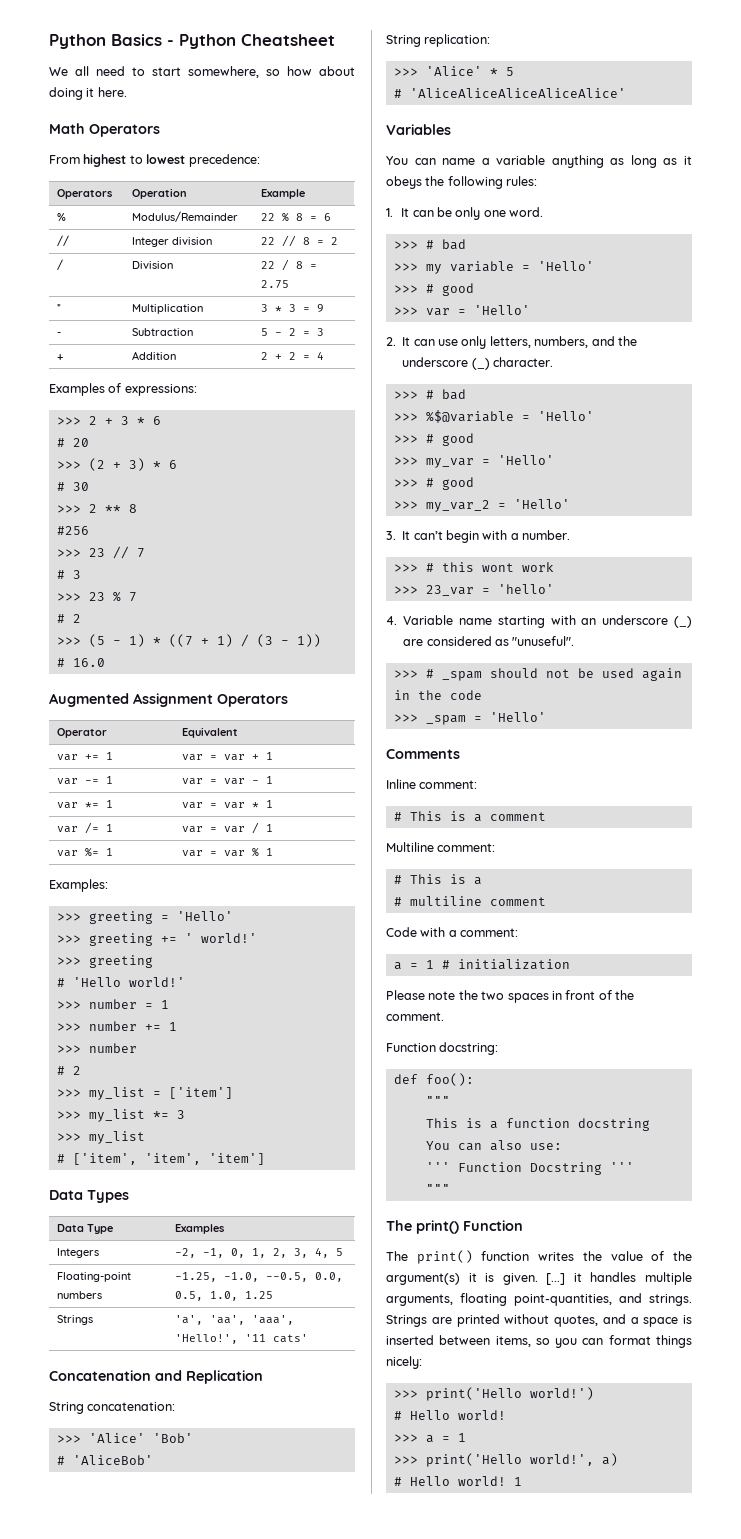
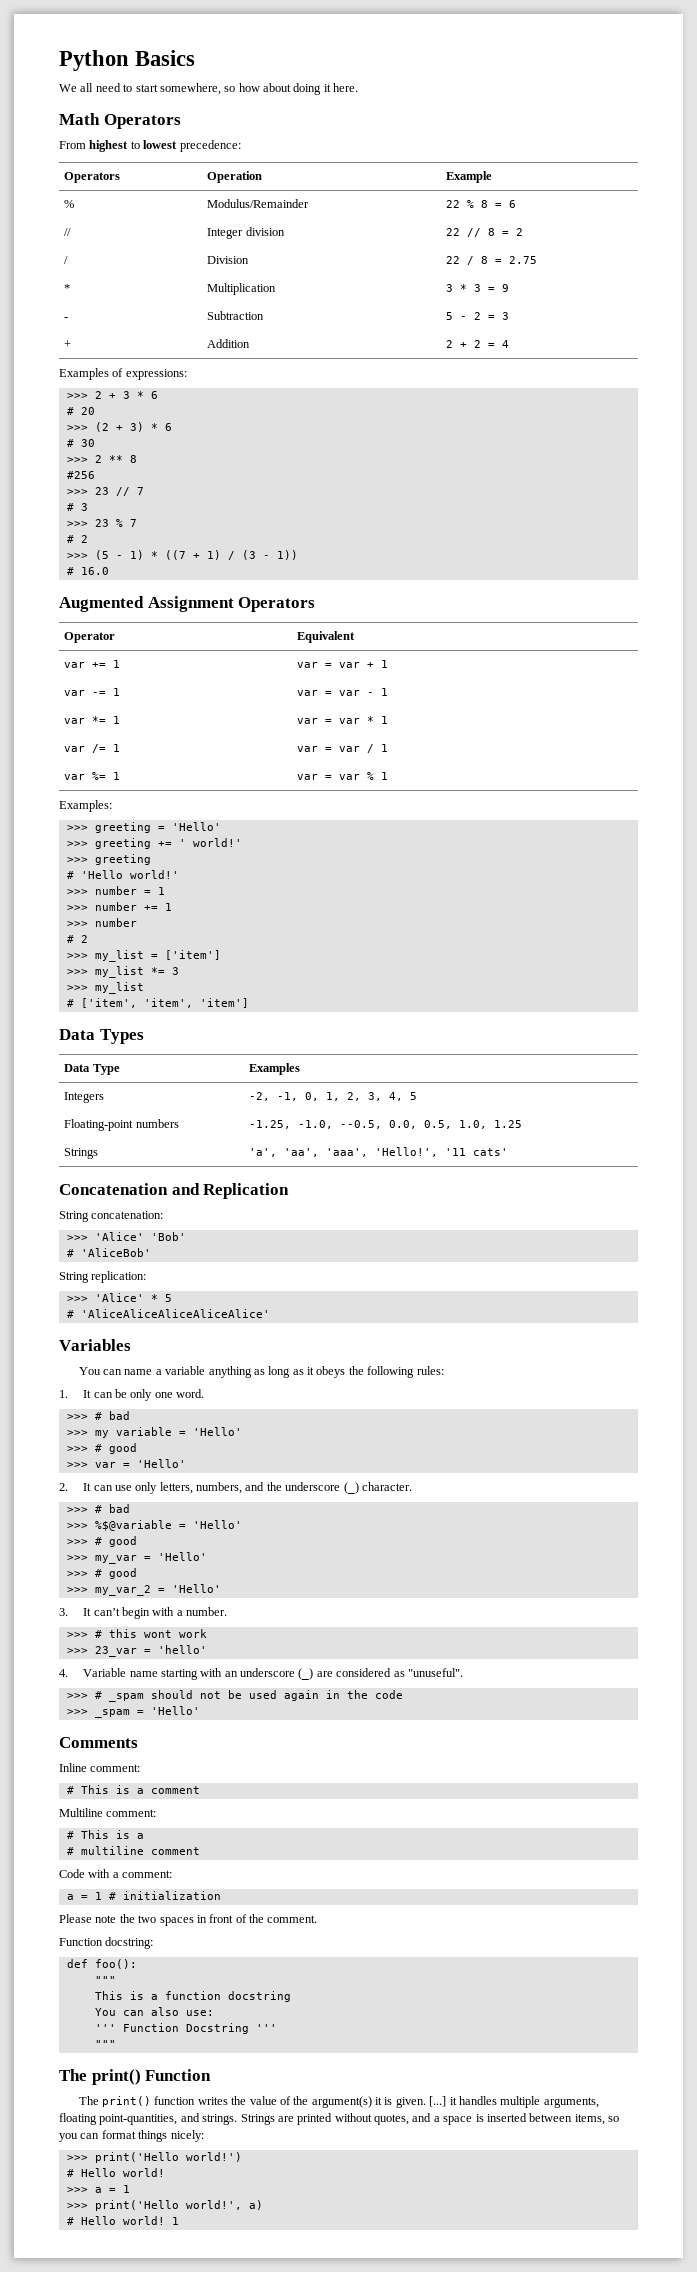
- Python Basics - Python Cheatsheet
+ Python Basics

